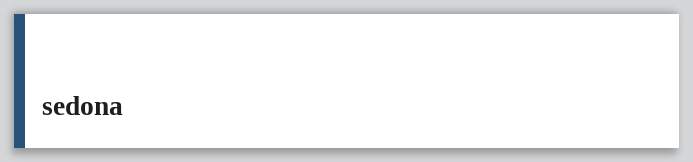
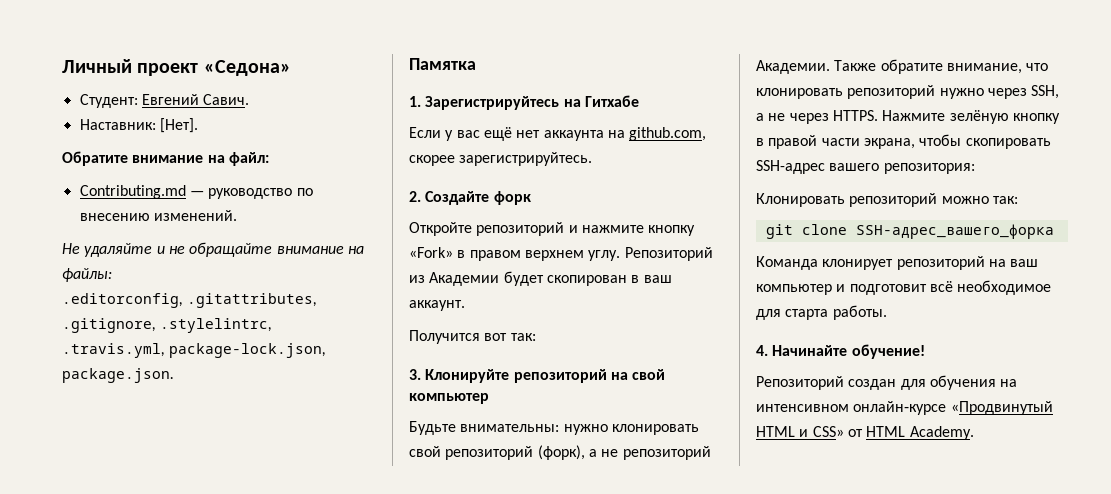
- sedona
+ Личный проект «Седона»
+ Студент: Евгений Савич.
+ Наставник: [Нет].
+ Обратите внимание на файл:
+ Contributing.md — руководство по внесению изменений.
+ Не удаляйте и не обращайте внимание на файлы:
+ .editorconfig, .gitattributes, .gitignore, .stylelintrc, .travis.yml, package-lock.json, package.json.
+ Памятка
+ 1. Зарегистрируйтесь на Гитхабе
+ Если у вас ещё нет аккаунта на github.com, скорее зарегистрируйтесь.
+ 2. Создайте форк
+ Откройте репозиторий и нажмите кнопку «Fork» в правом верхнем углу. Репозиторий из Академии будет скопирован в ваш аккаунт.
+ Получится вот так:
+ 3. Клонируйте репозиторий на свой компьютер
+ Будьте внимательны: нужно клонировать свой репозиторий (форк), а не репозиторий Академии. Также обратите внимание, что клонировать репозиторий нужно через SSH, а не через HTTPS. Нажмите зелёную кнопку в правой части экрана, чтобы скопировать SSH-адрес вашего репозитория:
+ Клонировать репозиторий можно так:
+ git clone SSH-адрес_вашего_форка
+ Команда клонирует репозиторий на ваш компьютер и подготовит всё необходимое для старта работы.
+ 4. Начинайте обучение!
+ Репозиторий создан для обучения на интенсивном онлайн‑курсе «Продвинутый HTML и CSS» от HTML Academy.

